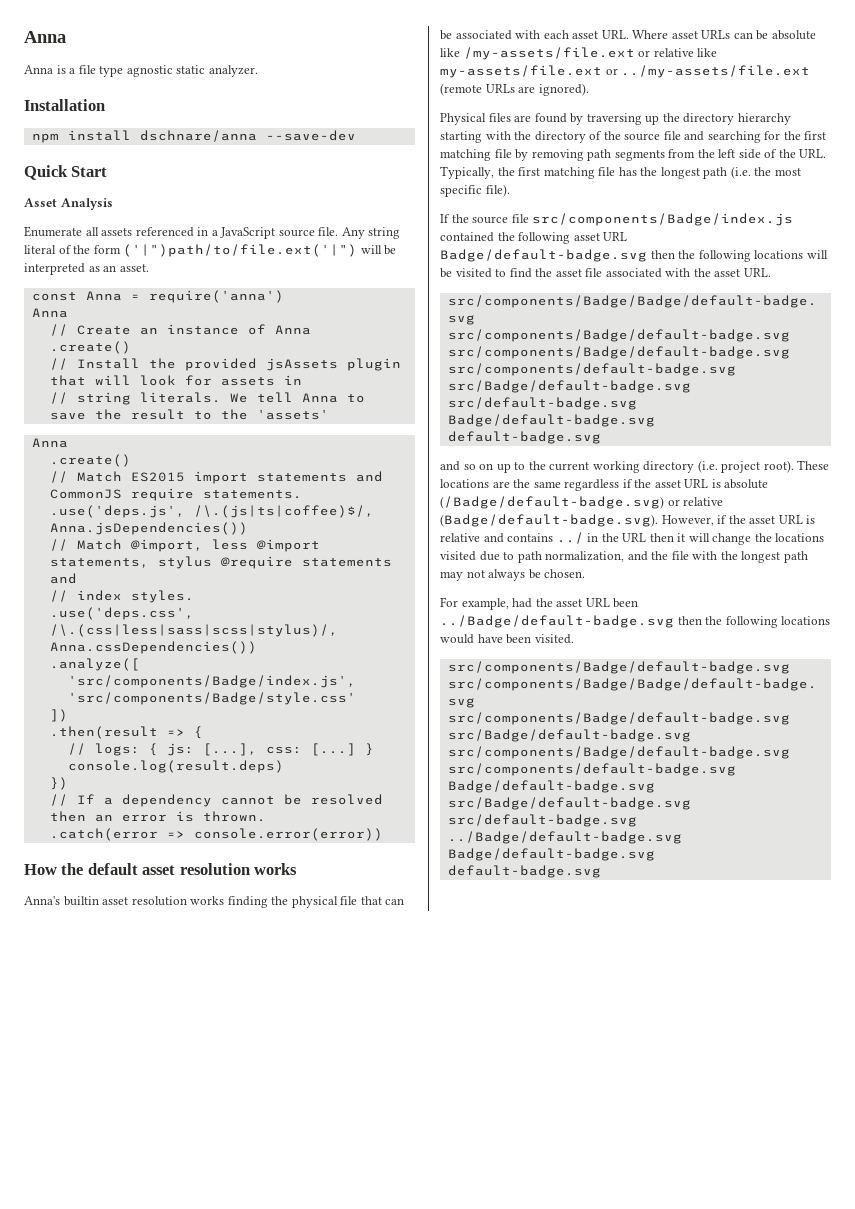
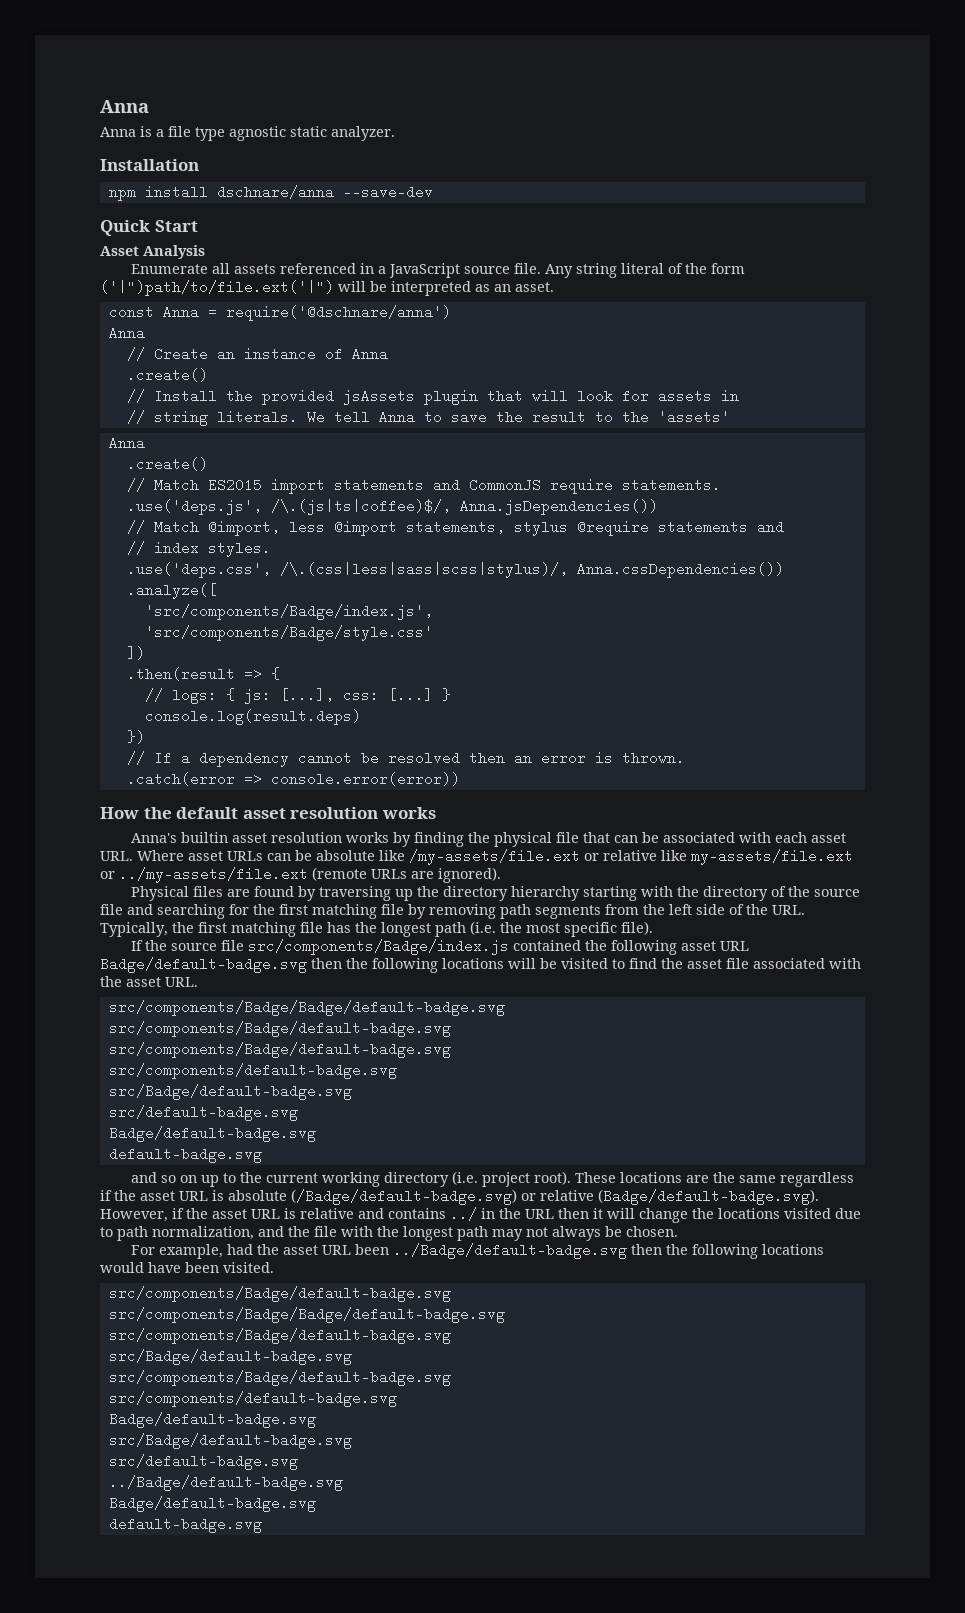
- const Anna = require('anna')
+ const Anna = require('@dschnare/anna')
- Anna's builtin asset resolution works finding the physical file that can be associated with each asset URL. Where asset URLs can be absolute like /my-assets/file.ext or relative like my-assets/file.ext or ../my-assets/file.ext (remote URLs are ignored).
+ Anna's builtin asset resolution works by finding the physical file that can be associated with each asset URL. Where asset URLs can be absolute like /my-assets/file.ext or relative like my-assets/file.ext or ../my-assets/file.ext (remote URLs are ignored).

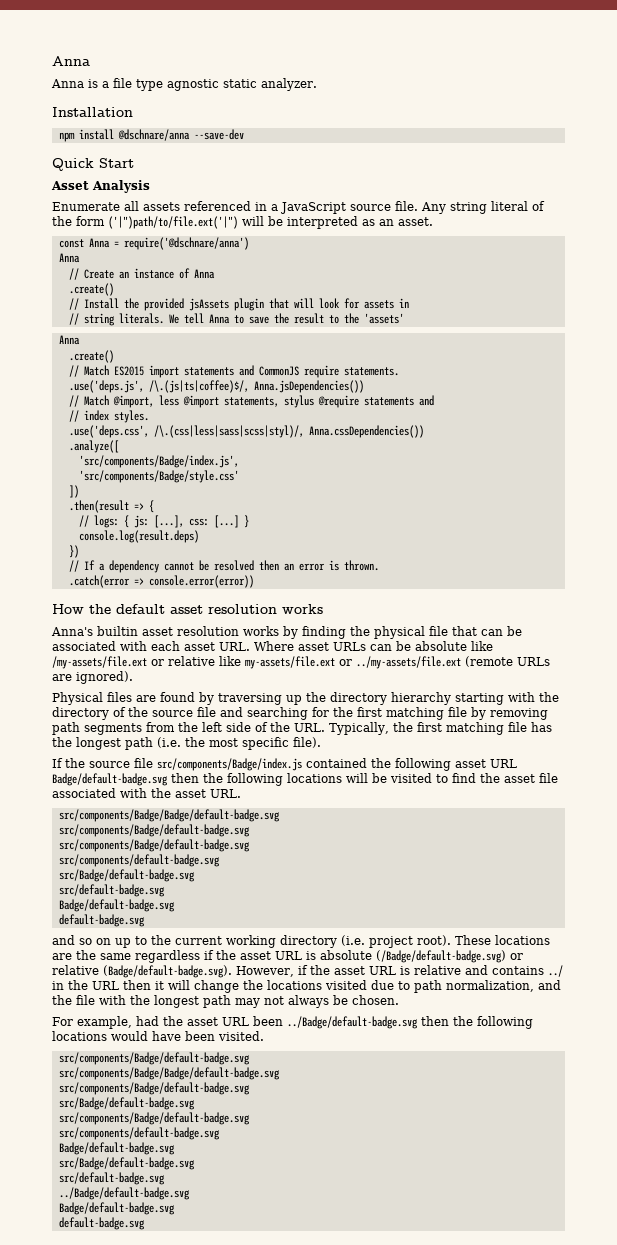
- npm install dschnare/anna --save-dev
+ npm install @dschnare/anna --save-dev
- .use('deps.css', /\.(css|less|sass|scss|stylus)/, Anna.cssDependencies())
+ .use('deps.css', /\.(css|less|sass|scss|styl)/, Anna.cssDependencies())

